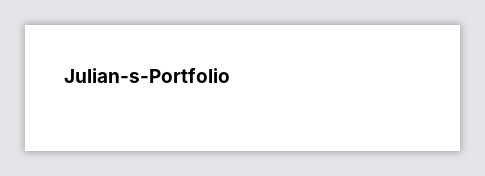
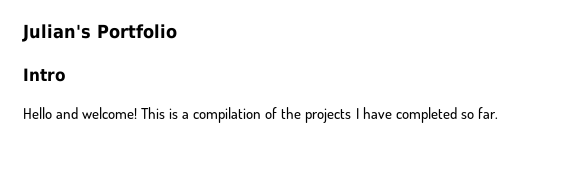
- Julian-s-Portfolio
+ Julian's Portfolio
+ Intro
+ Hello and welcome! This is a compilation of the projects I have completed so far.

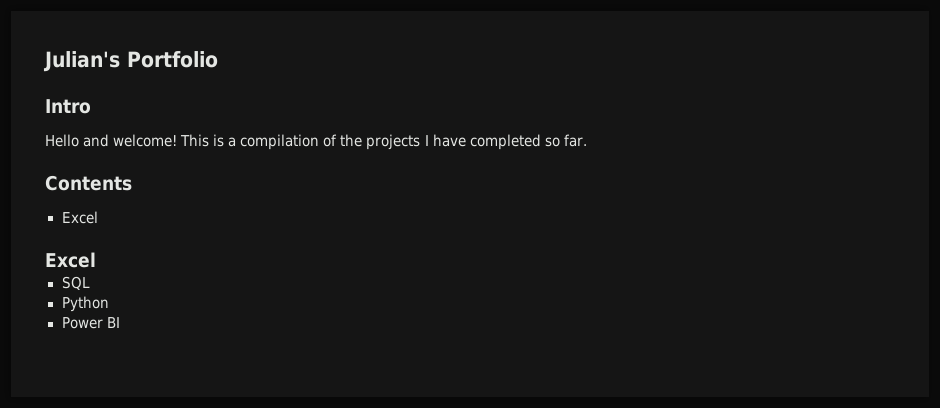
+ Contents
+ Excel
+ Excel
+ SQL
+ Python
+ Power BI

